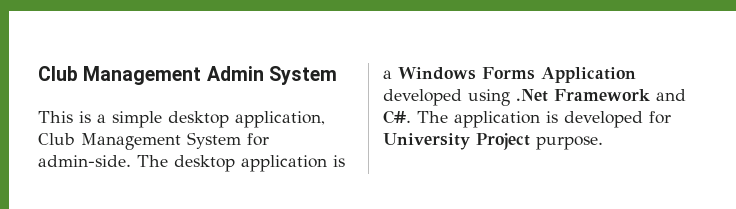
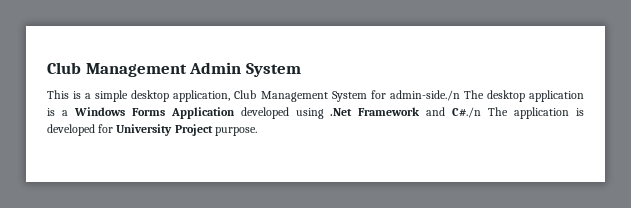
- This is a simple desktop application, Club Management System for admin-side. The desktop application is a Windows Forms Application developed using .Net Framework and C#. The application is developed for University Project purpose.
+ This is a simple desktop application, Club Management System for admin-side./n The desktop application is a Windows Forms Application developed using .Net Framework and C#./n The application is developed for University Project purpose.

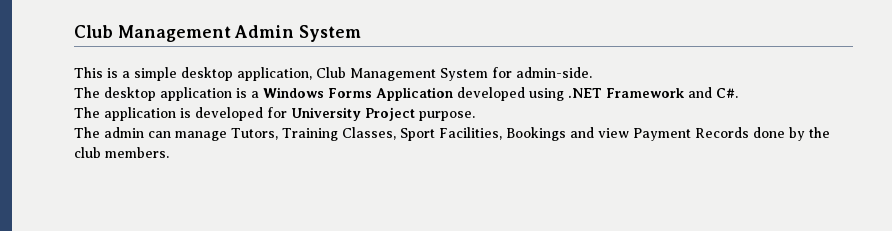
- This is a simple desktop application, Club Management System for admin-side./n The desktop application is a Windows Forms Application developed using .Net Framework and C#./n The application is developed for University Project purpose.
+ This is a simple desktop application, Club Management System for admin-side.
+ The desktop application is a Windows Forms Application developed using .NET Framework and C#.
+ The application is developed for University Project purpose.
+ The admin can manage Tutors, Training Classes, Sport Facilities, Bookings and view Payment Records done by the club members.

